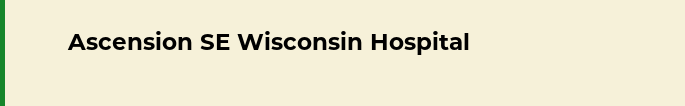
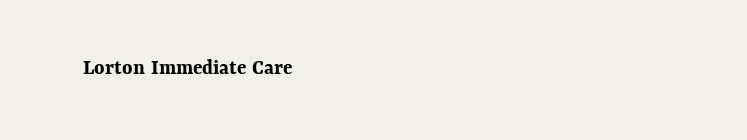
- Ascension SE Wisconsin Hospital
+ Lorton Immediate Care

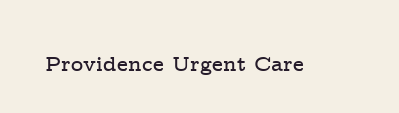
- Lorton Immediate Care
+ Providence Urgent Care

